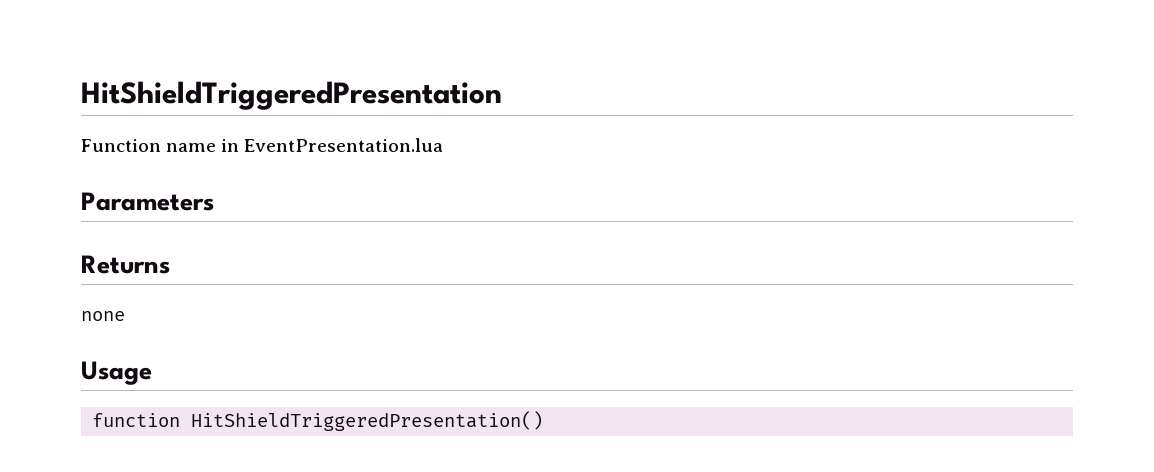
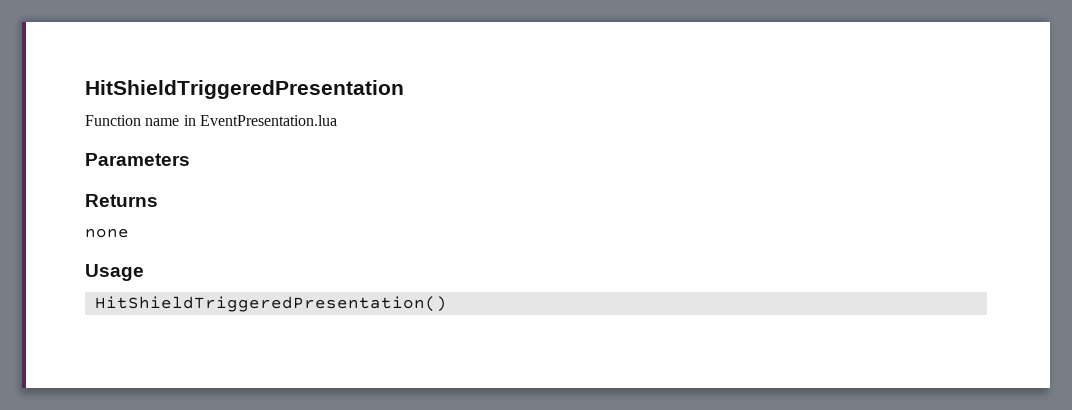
- function HitShieldTriggeredPresentation()
+ HitShieldTriggeredPresentation()

